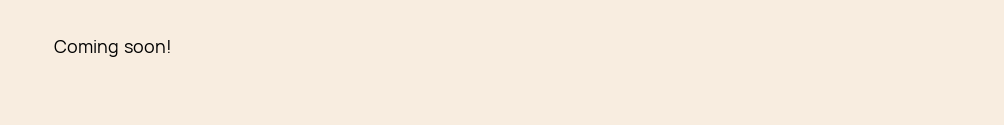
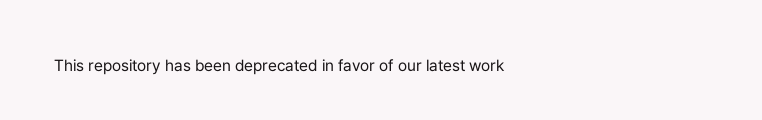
- Coming soon!
+ This repository has been deprecated in favor of our latest work

